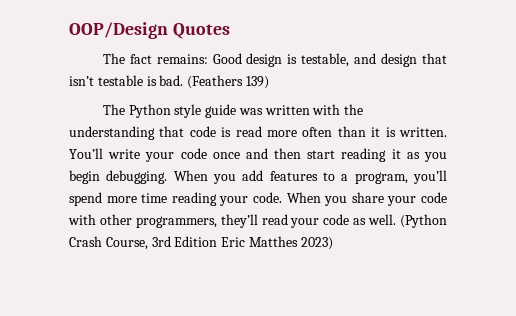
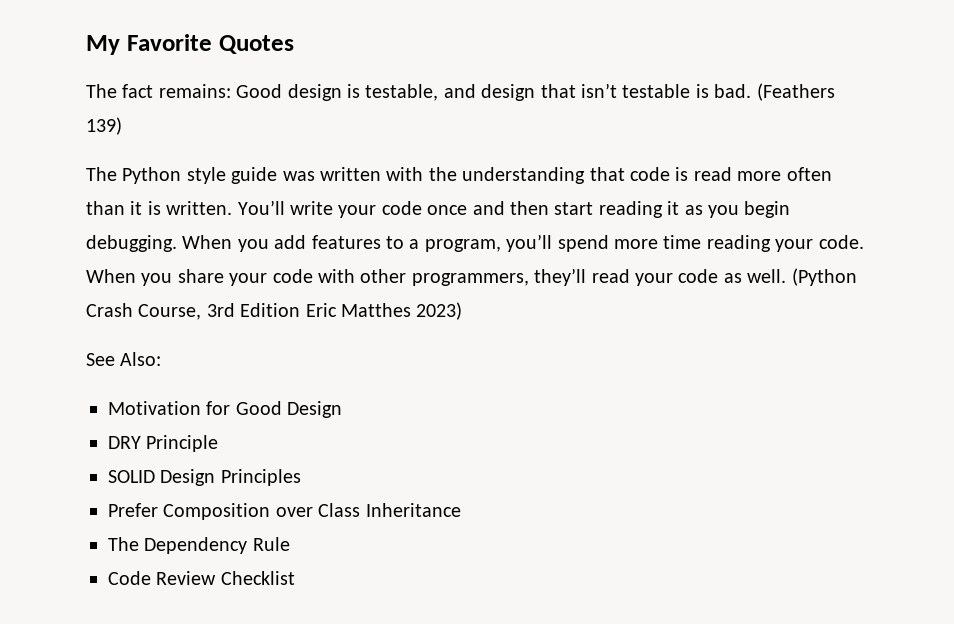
- OOP/Design Quotes
+ My Favorite Quotes
+ See Also:
+ Motivation for Good Design
+ DRY Principle
+ SOLID Design Principles
+ Prefer Composition over Class Inheritance
+ The Dependency Rule
+ Code Review Checklist

